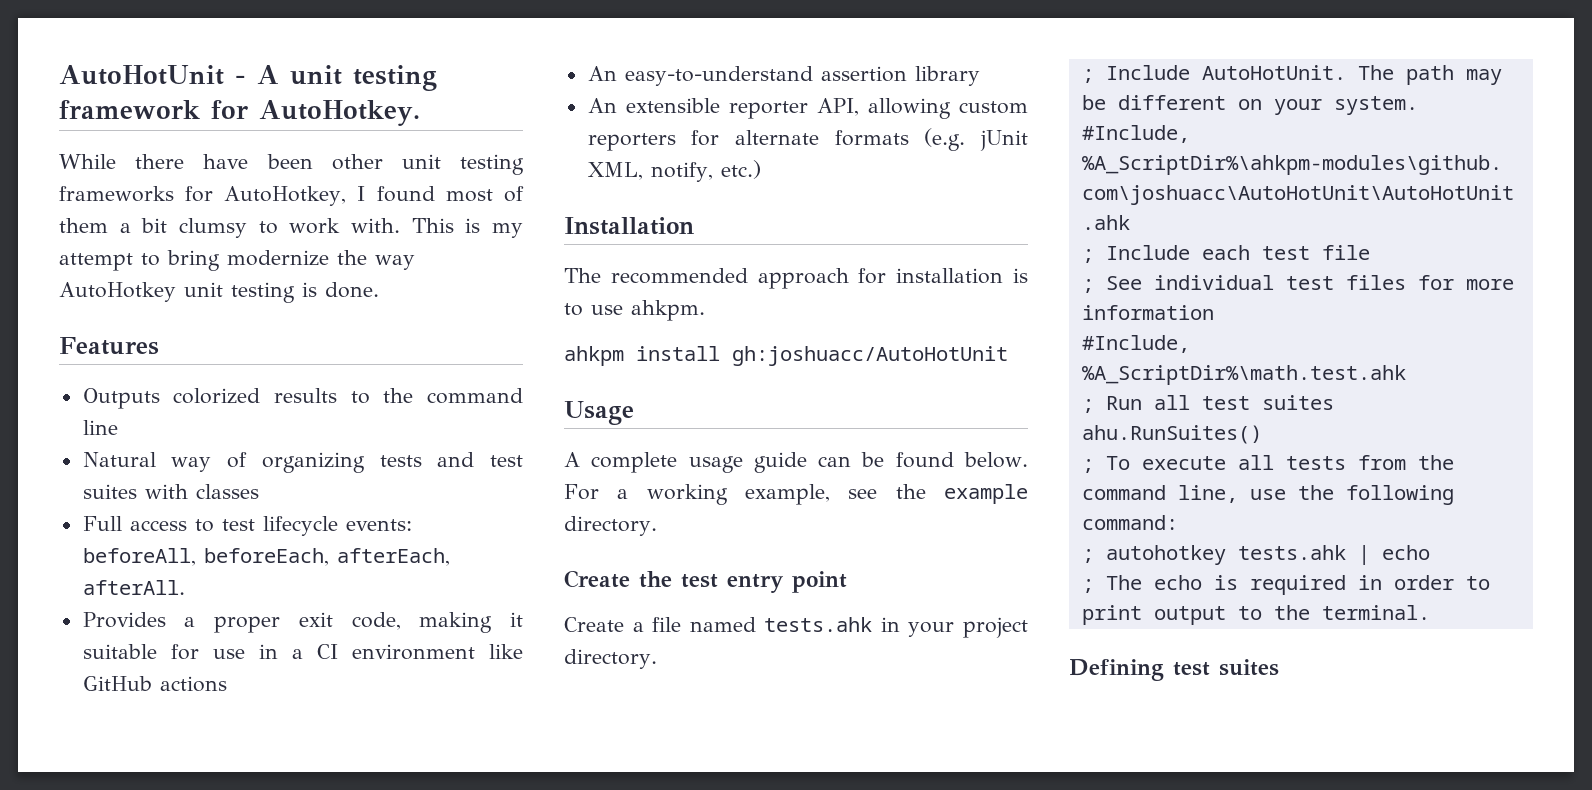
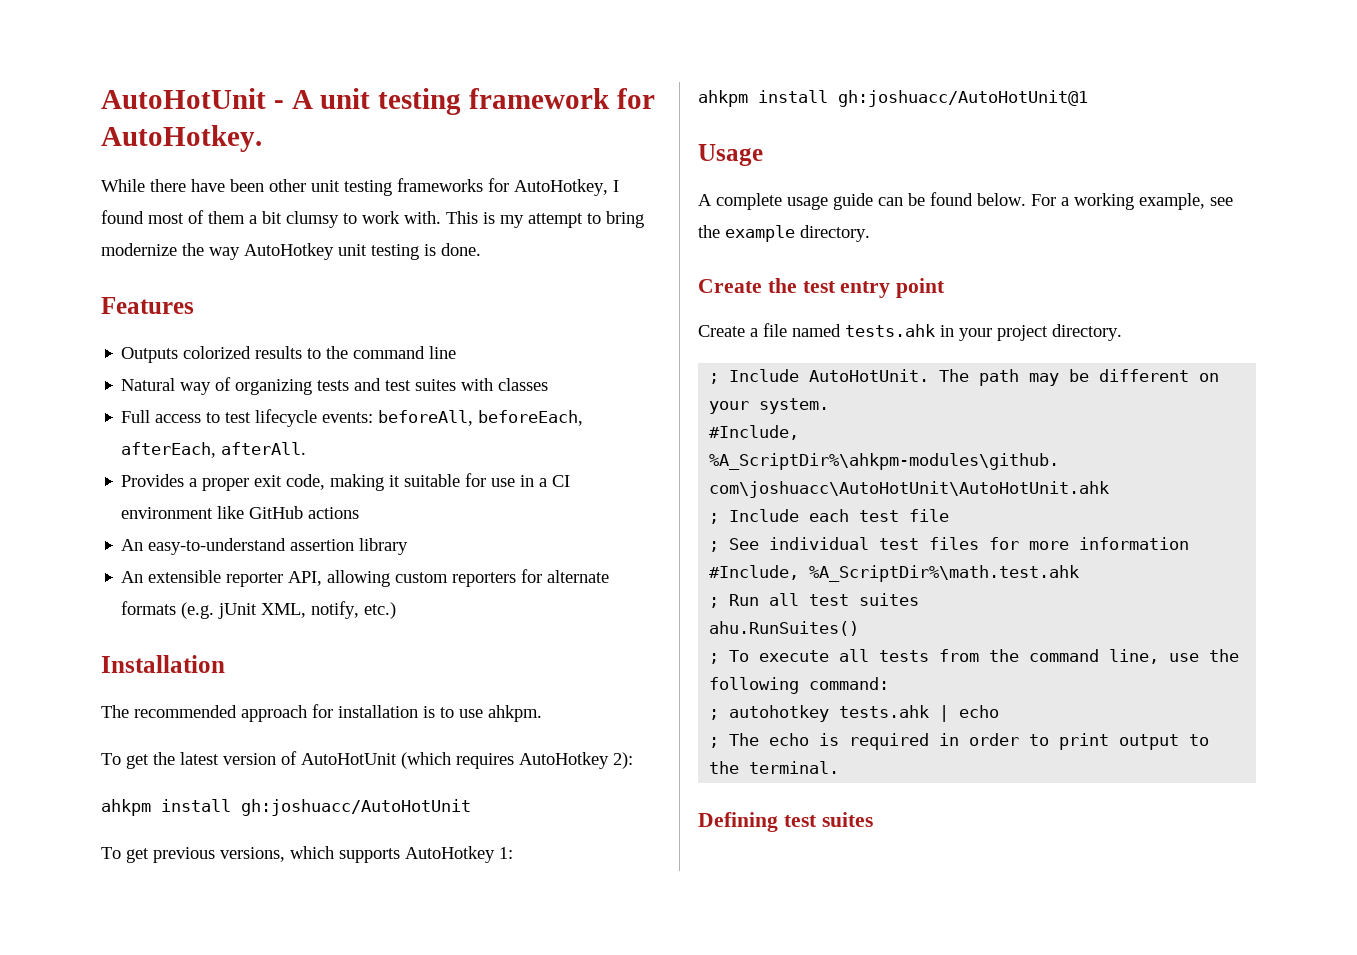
+ To get the latest version of AutoHotUnit (which requires AutoHotkey 2):
  ahkpm install gh:joshuacc/AutoHotUnit
+ To get previous versions, which supports AutoHotkey 1:
+ ahkpm install gh:joshuacc/AutoHotUnit@1

